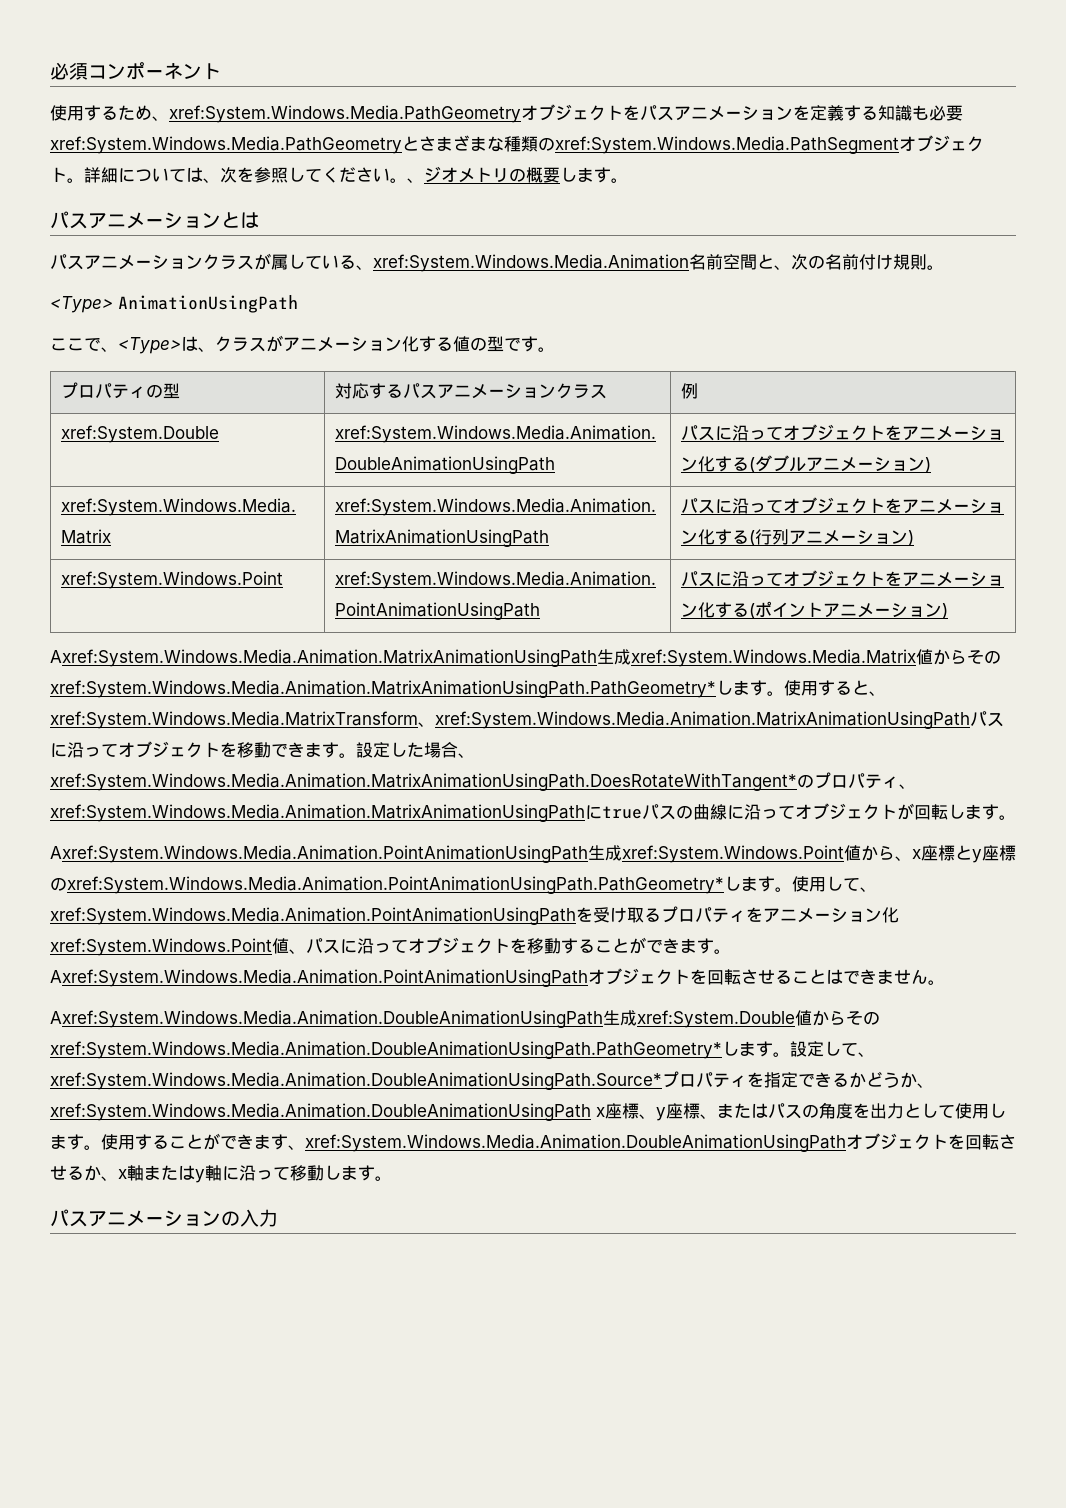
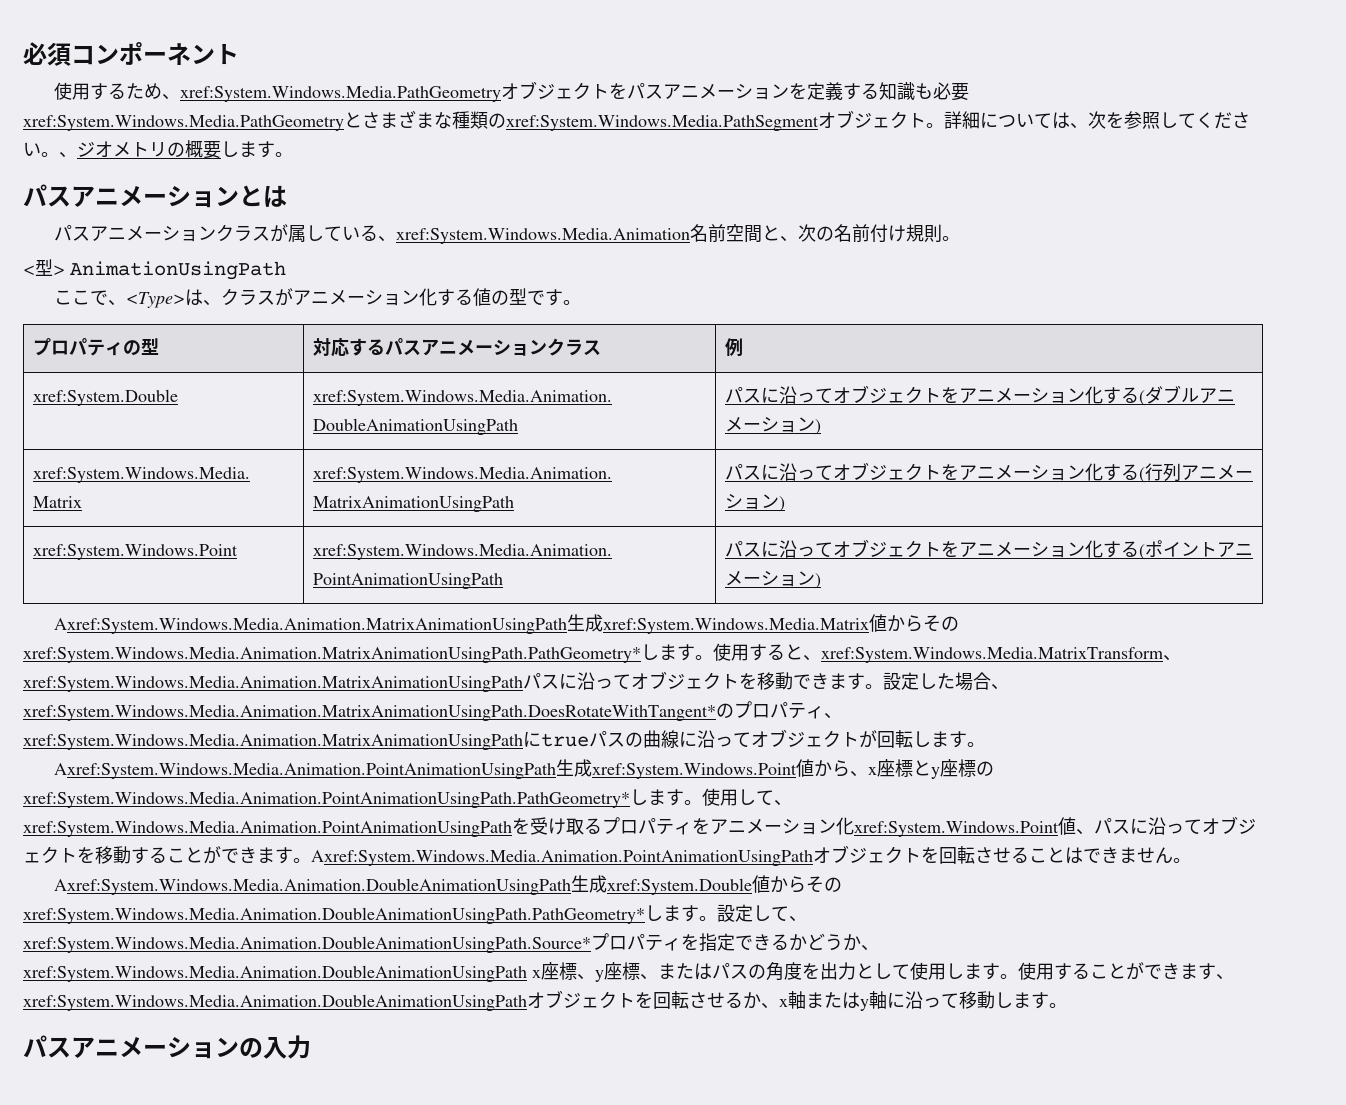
- <Type> AnimationUsingPath
+ <型> AnimationUsingPath

